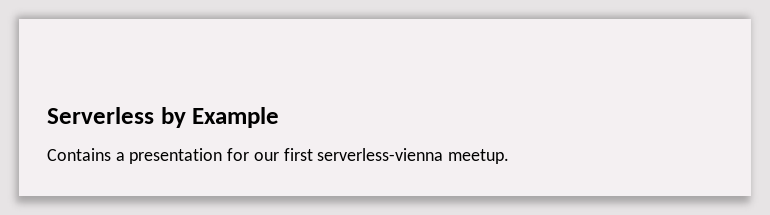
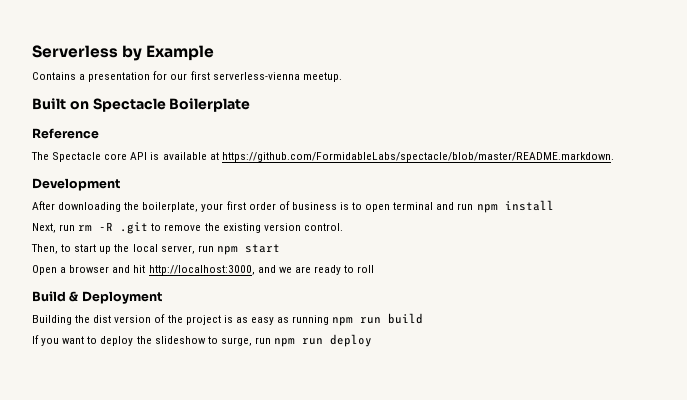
+ Built on Spectacle Boilerplate
+ Reference
+ The Spectacle core API is available at https://github.com/FormidableLabs/spectacle/blob/master/README.markdown.
+ Development
+ After downloading the boilerplate, your first order of business is to open terminal and run npm install
+ Next, run rm -R .git to remove the existing version control.
+ Then, to start up the local server, run npm start
+ Open a browser and hit http://localhost:3000, and we are ready to roll
+ Build & Deployment
+ Building the dist version of the project is as easy as running npm run build
+ If you want to deploy the slideshow to surge, run npm run deploy

